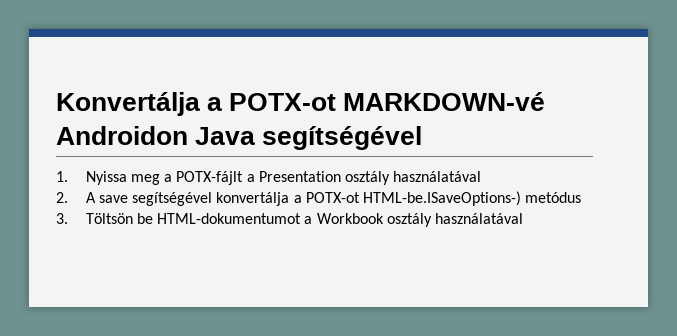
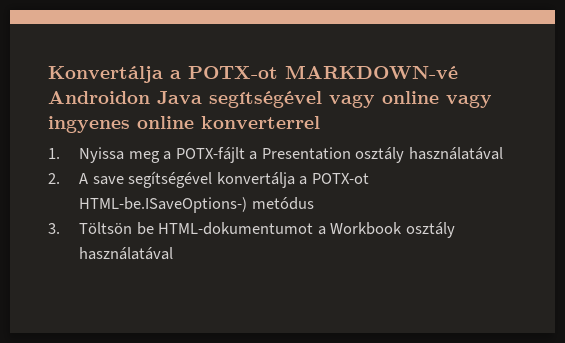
- Konvertálja a POTX-ot MARKDOWN-vé Androidon Java segítségével
+ Konvertálja a POTX-ot MARKDOWN-vé Androidon Java segítségével vagy online vagy ingyenes online konverterrel

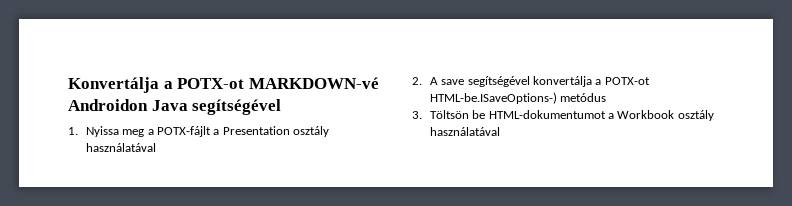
- Konvertálja a POTX-ot MARKDOWN-vé Androidon Java segítségével vagy online vagy ingyenes online konverterrel
+ Konvertálja a POTX-ot MARKDOWN-vé Androidon Java segítségével

